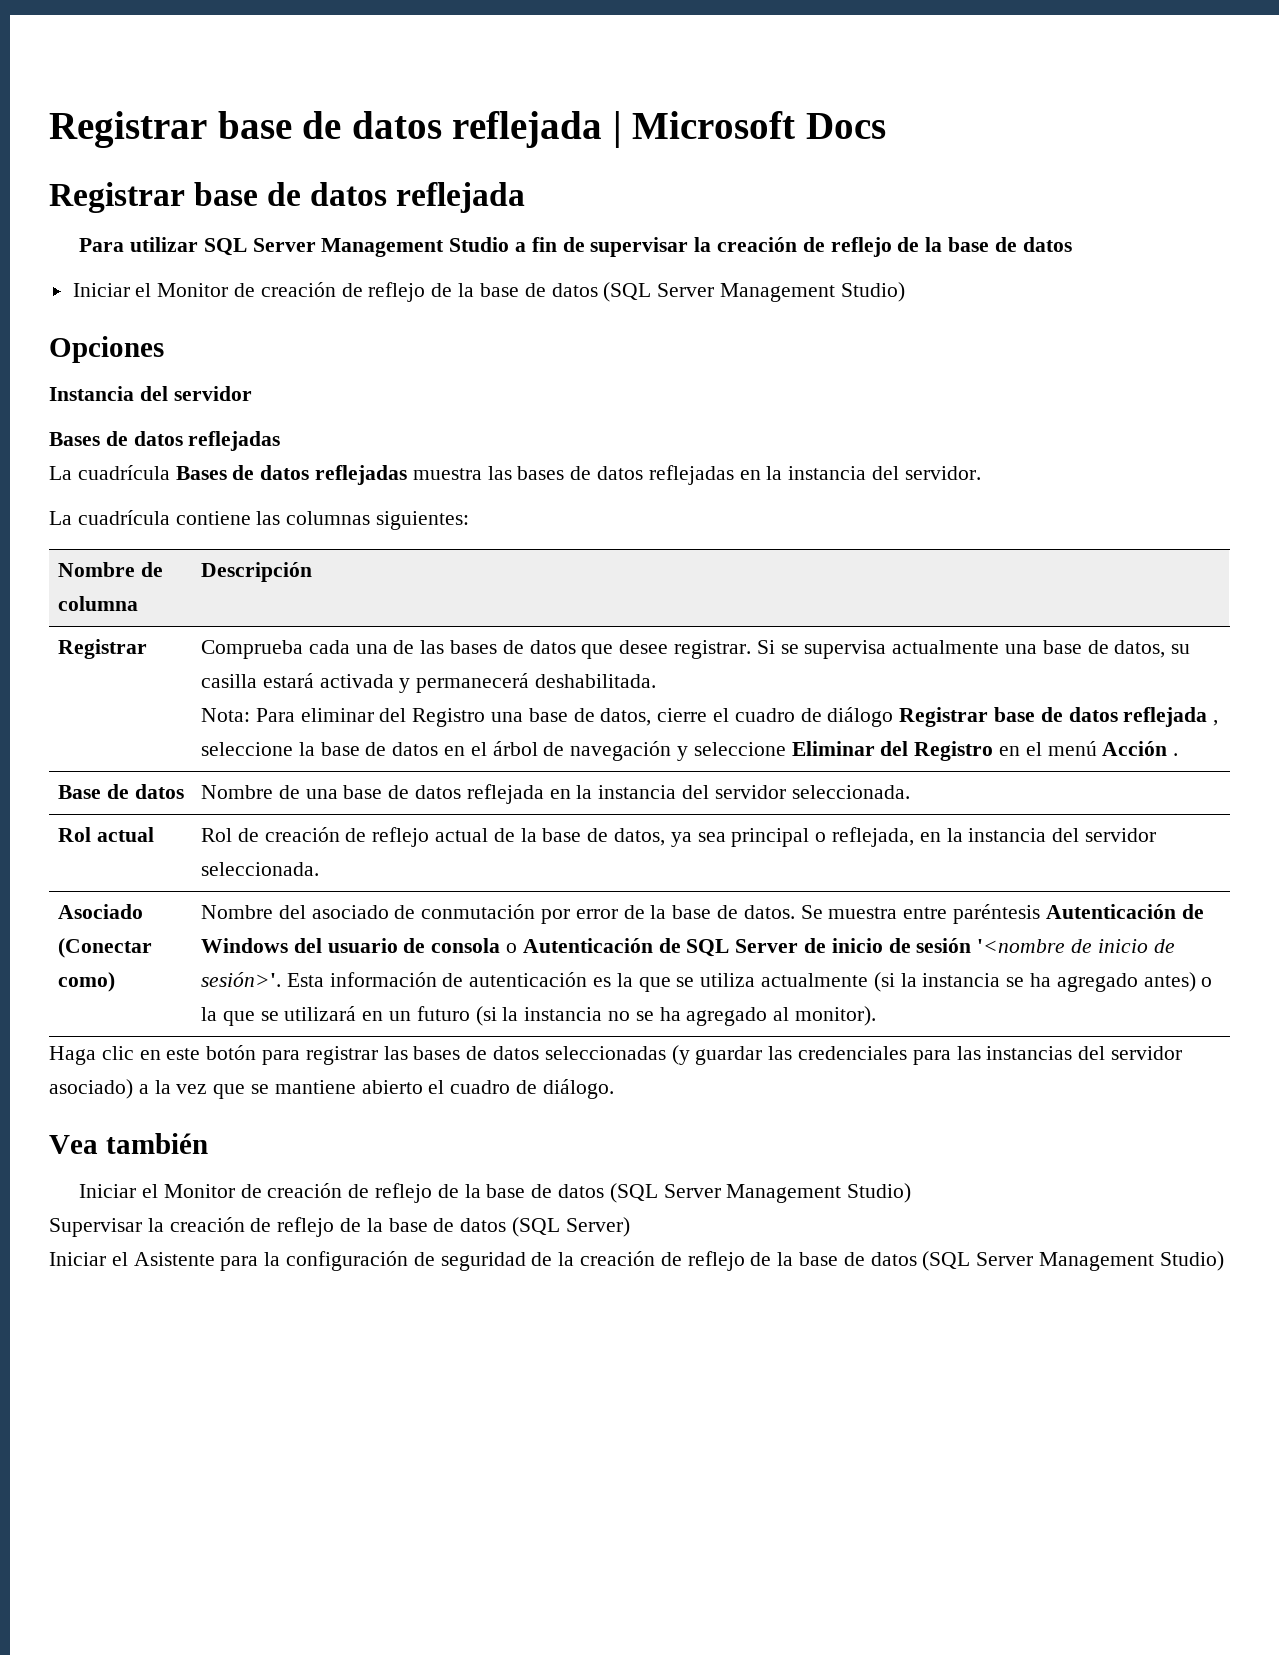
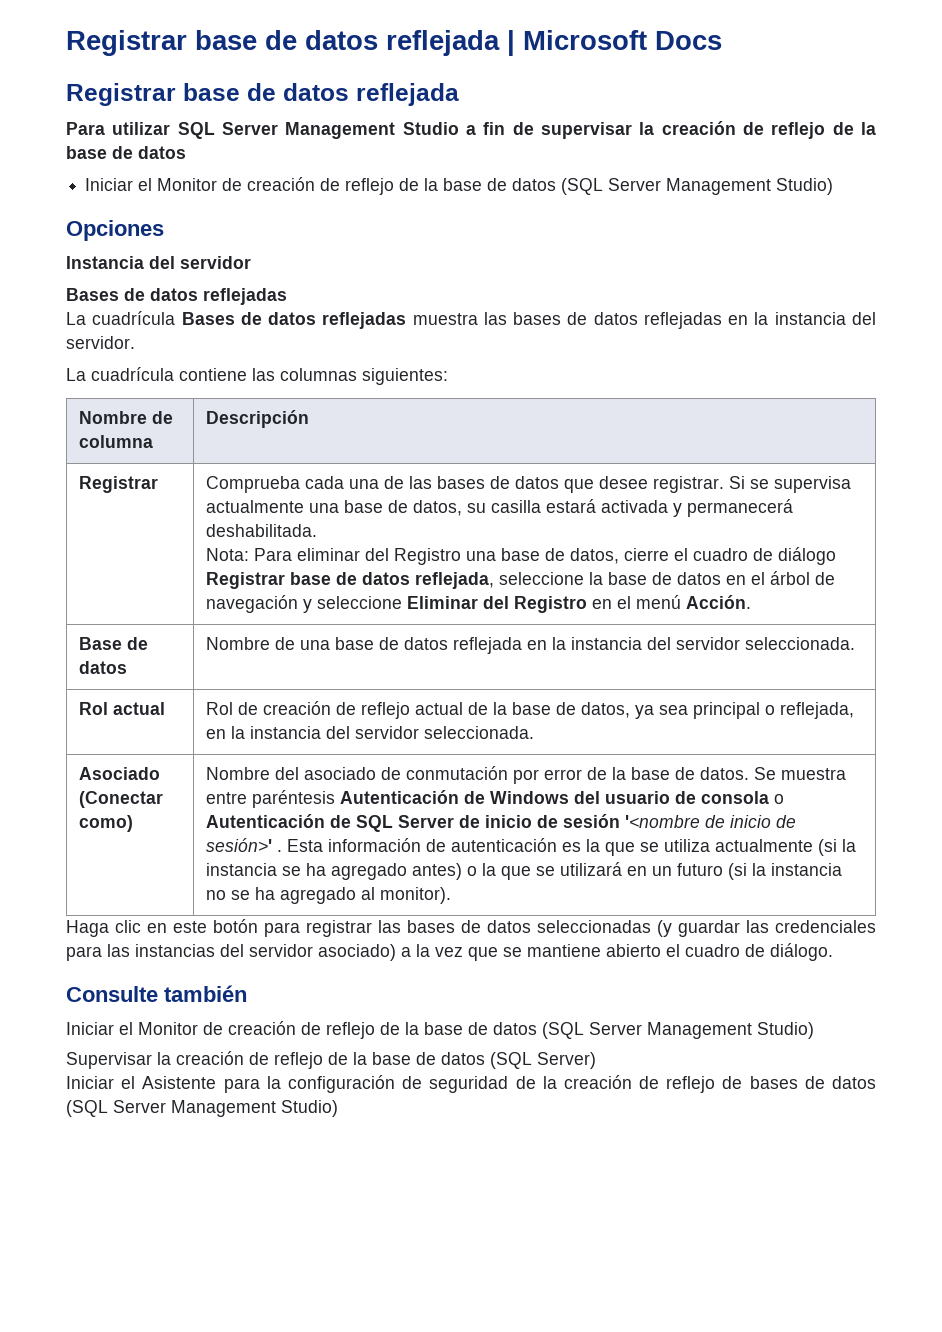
- Nota: Para eliminar del Registro una base de datos, cierre el cuadro de diálogo Registrar base de datos reflejada , seleccione la base de datos en el árbol de navegación y seleccione Eliminar del Registro en el menú Acción .
+ Nota: Para eliminar del Registro una base de datos, cierre el cuadro de diálogo Registrar base de datos reflejada, seleccione la base de datos en el árbol de navegación y seleccione Eliminar del Registro en el menú Acción.
- Se muestra entre paréntesis Autenticación de Windows del usuario de consola o Autenticación de SQL Server de inicio de sesión '<nombre de inicio de sesión>'.
+ Se muestra entre paréntesis Autenticación de Windows del usuario de consola o Autenticación de SQL Server de inicio de sesión '<nombre de inicio de sesión>' .
- Vea también
+ Consulte también
- Iniciar el Asistente para la configuración de seguridad de la creación de reflejo de la base de datos (SQL Server Management Studio)
+ Iniciar el Asistente para la configuración de seguridad de la creación de reflejo de bases de datos (SQL Server Management Studio)

